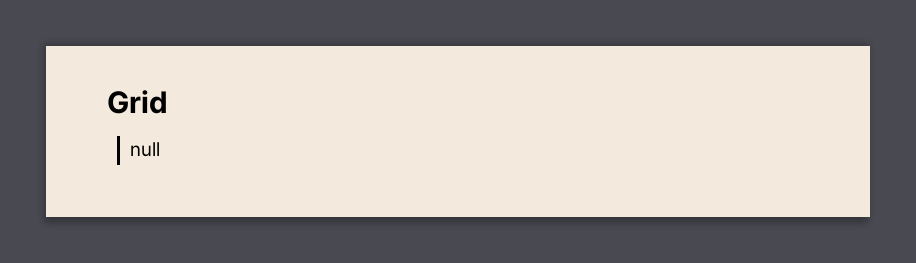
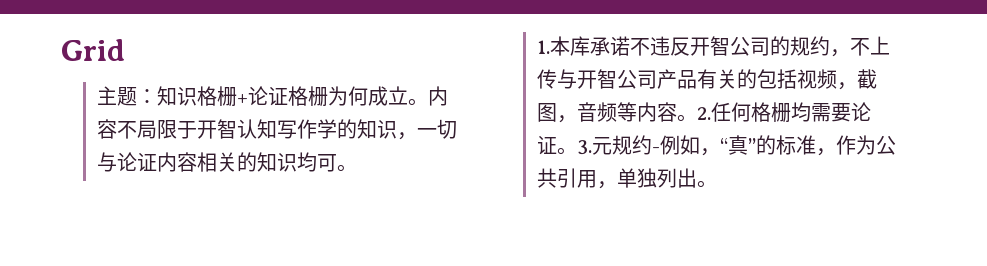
- null
+ 主题：知识格栅+论证格栅为何成立。内容不局限于开智认知写作学的知识，一切与论证内容相关的知识均可。
+ 1.本库承诺不违反开智公司的规约，不上传与开智公司产品有关的包括视频，截图，音频等内容。2.任何格栅均需要论证。3.元规约-例如，“真”的标准，作为公共引用，单独列出。

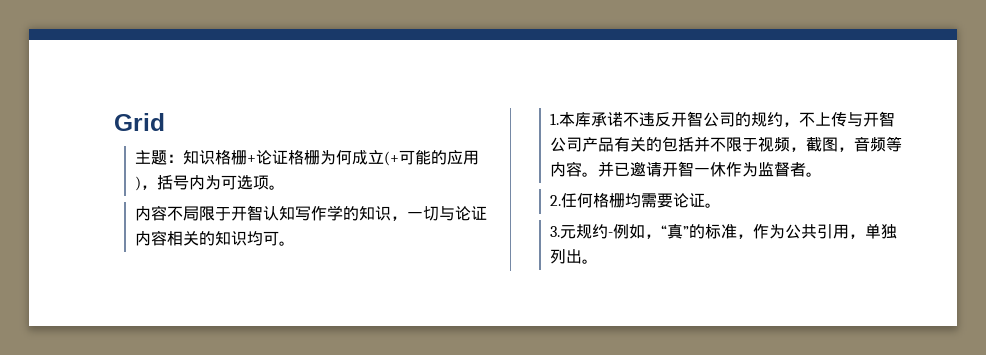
- 主题：知识格栅+论证格栅为何成立。内容不局限于开智认知写作学的知识，一切与论证内容相关的知识均可。
+ 主题：知识格栅+论证格栅为何成立(+可能的应用)，括号内为可选项。
+ 内容不局限于开智认知写作学的知识，一切与论证内容相关的知识均可。
- 1.本库承诺不违反开智公司的规约，不上传与开智公司产品有关的包括视频，截图，音频等内容。2.任何格栅均需要论证。3.元规约-例如，“真”的标准，作为公共引用，单独列出。
+ 1.本库承诺不违反开智公司的规约，不上传与开智公司产品有关的包括并不限于视频，截图，音频等内容。并已邀请开智一休作为监督者。
+ 2.任何格栅均需要论证。
+ 3.元规约-例如，“真”的标准，作为公共引用，单独列出。

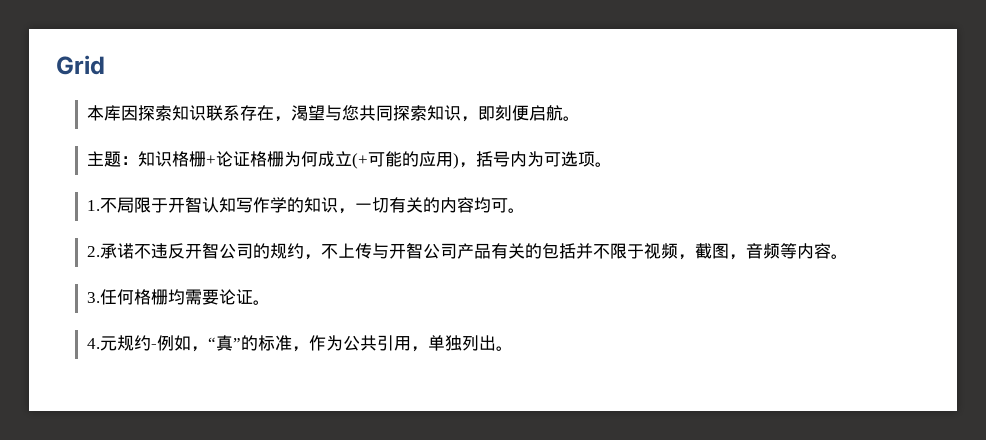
+ 本库因探索知识联系存在，渴望与您共同探索知识，即刻便启航。
- 内容不局限于开智认知写作学的知识，一切与论证内容相关的知识均可。
+ 1.不局限于开智认知写作学的知识，一切有关的内容均可。
- 1.本库承诺不违反开智公司的规约，不上传与开智公司产品有关的包括并不限于视频，截图，音频等内容。并已邀请开智一休作为监督者。
- 2.任何格栅均需要论证。
+ 2.承诺不违反开智公司的规约，不上传与开智公司产品有关的包括并不限于视频，截图，音频等内容。
+ 3.任何格栅均需要论证。
- 3.元规约-例如，“真”的标准，作为公共引用，单独列出。
+ 4.元规约-例如，“真”的标准，作为公共引用，单独列出。

